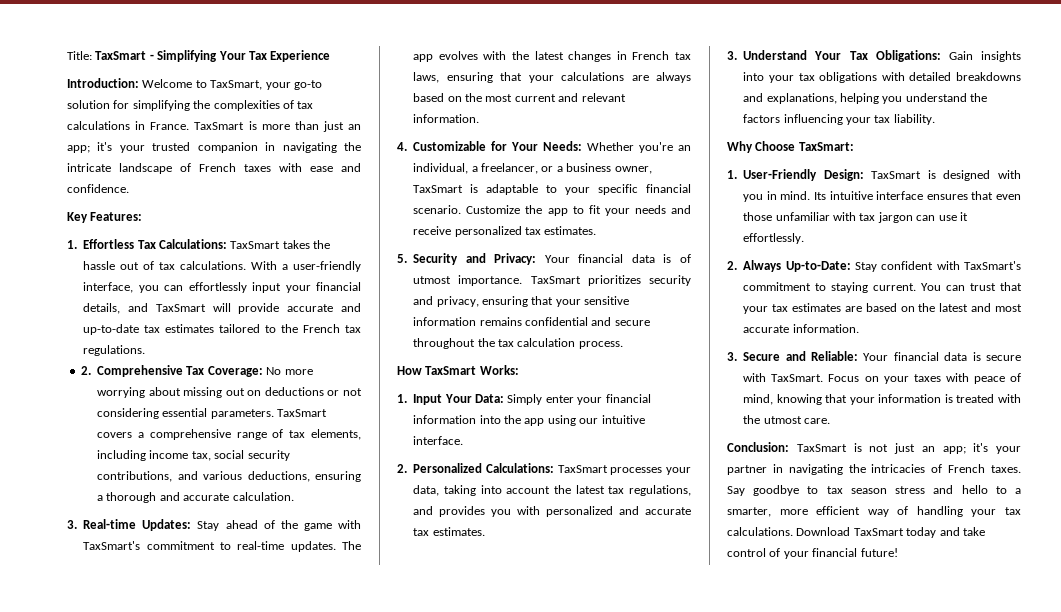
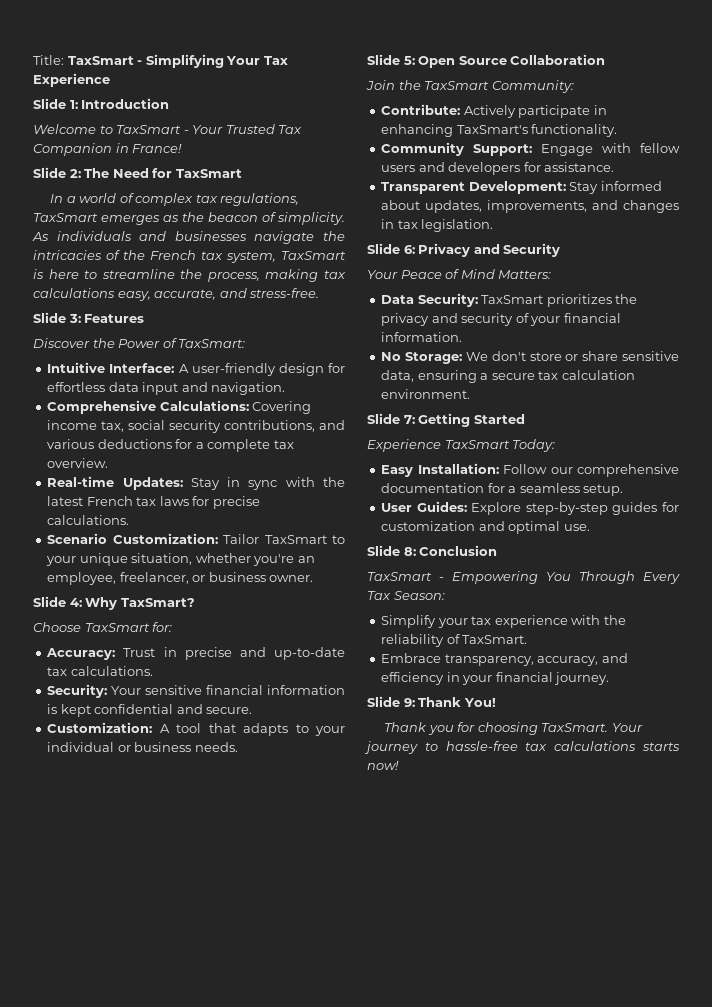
- Introduction: Welcome to TaxSmart, your go-to solution for simplifying the complexities of tax calculations in France. TaxSmart is more than just an app; it's your trusted companion in navigating the intricate landscape of French taxes with ease and confidence.
- Key Features:
- 1. Effortless Tax Calculations: TaxSmart takes the hassle out of tax calculations. With a user-friendly interface, you can effortlessly input your financial details, and TaxSmart will provide accurate and up-to-date tax estimates tailored to the French tax regulations.
- 2. Comprehensive Tax Coverage: No more worrying about missing out on deductions or not considering essential parameters. TaxSmart covers a comprehensive range of tax elements, including income tax, social security contributions, and various deductions, ensuring a thorough and accurate calculation.
- 3. Real-time Updates: Stay ahead of the game with TaxSmart's commitment to real-time updates. The app evolves with the latest changes in French tax laws, ensuring that your calculations are always based on the most current and relevant information.
- 4. Customizable for Your Needs: Whether you're an individual, a freelancer, or a business owner, TaxSmart is adaptable to your specific financial scenario. Customize the app to fit your needs and receive personalized tax estimates.
- 5. Security and Privacy: Your financial data is of utmost importance. TaxSmart prioritizes security and privacy, ensuring that your sensitive information remains confidential and secure throughout the tax calculation process.
- How TaxSmart Works:
- 1. Input Your Data: Simply enter your financial information into the app using our intuitive interface.
- 2. Personalized Calculations: TaxSmart processes your data, taking into account the latest tax regulations, and provides you with personalized and accurate tax estimates.
- 3. Understand Your Tax Obligations: Gain insights into your tax obligations with detailed breakdowns and explanations, helping you understand the factors influencing your tax liability.
- Why Choose TaxSmart:
- 1. User-Friendly Design: TaxSmart is designed with you in mind. Its intuitive interface ensures that even those unfamiliar with tax jargon can use it effortlessly.
- 2. Always Up-to-Date: Stay confident with TaxSmart's commitment to staying current. You can trust that your tax estimates are based on the latest and most accurate information.
- 3. Secure and Reliable: Your financial data is secure with TaxSmart. Focus on your taxes with peace of mind, knowing that your information is treated with the utmost care.
- Conclusion: TaxSmart is not just an app; it's your partner in navigating the intricacies of French taxes. Say goodbye to tax season stress and hello to a smarter, more efficient way of handling your tax calculations. Download TaxSmart today and take control of your financial future!
+ Slide 1: Introduction
+ Welcome to TaxSmart - Your Trusted Tax Companion in France!
+ Slide 2: The Need for TaxSmart
+ In a world of complex tax regulations, TaxSmart emerges as the beacon of simplicity. As individuals and businesses navigate the intricacies of the French tax system, TaxSmart is here to streamline the process, making tax calculations easy, accurate, and stress-free.
+ Slide 3: Features
+ Discover the Power of TaxSmart:
+ Intuitive Interface: A user-friendly design for effortless data input and navigation.
+ Comprehensive Calculations: Covering income tax, social security contributions, and various deductions for a complete tax overview.
+ Real-time Updates: Stay in sync with the latest French tax laws for precise calculations.
+ Scenario Customization: Tailor TaxSmart to your unique situation, whether you're an employee, freelancer, or business owner.
+ Slide 4: Why TaxSmart?
+ Choose TaxSmart for:
+ Accuracy: Trust in precise and up-to-date tax calculations.
+ Security: Your sensitive financial information is kept confidential and secure.
+ Customization: A tool that adapts to your individual or business needs.
+ Slide 5: Open Source Collaboration
+ Join the TaxSmart Community:
+ Contribute: Actively participate in enhancing TaxSmart's functionality.
+ Community Support: Engage with fellow users and developers for assistance.
+ Transparent Development: Stay informed about updates, improvements, and changes in tax legislation.
+ Slide 6: Privacy and Security
+ Your Peace of Mind Matters:
+ Data Security: TaxSmart prioritizes the privacy and security of your financial information.
+ No Storage: We don't store or share sensitive data, ensuring a secure tax calculation environment.
+ Slide 7: Getting Started
+ Experience TaxSmart Today:
+ Easy Installation: Follow our comprehensive documentation for a seamless setup.
+ User Guides: Explore step-by-step guides for customization and optimal use.
+ Slide 8: Conclusion
+ TaxSmart - Empowering You Through Every Tax Season:
+ Simplify your tax experience with the reliability of TaxSmart.
+ Embrace transparency, accuracy, and efficiency in your financial journey.
+ Slide 9: Thank You!
+ Thank you for choosing TaxSmart. Your journey to hassle-free tax calculations starts now!

